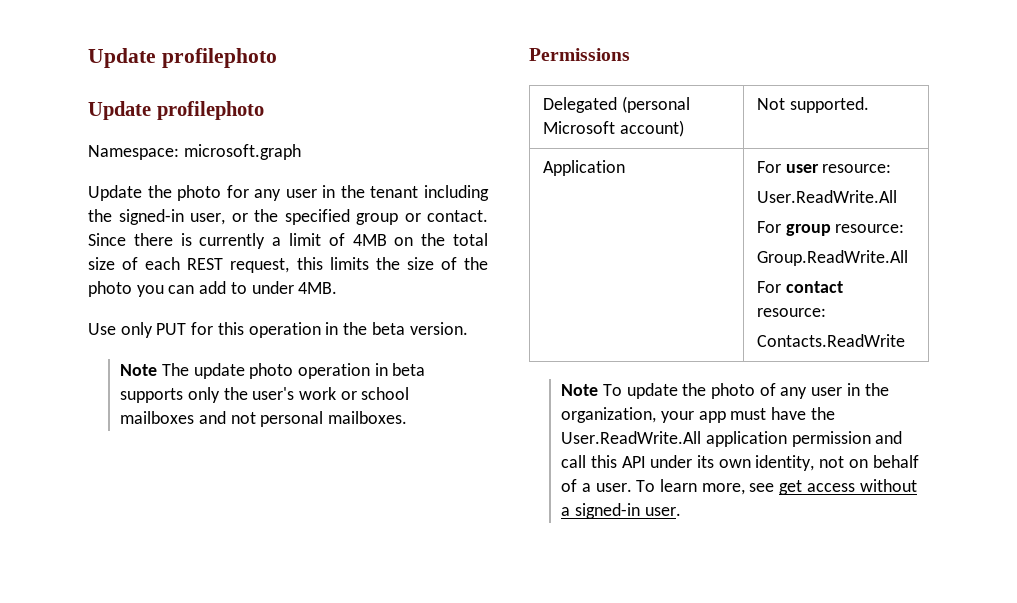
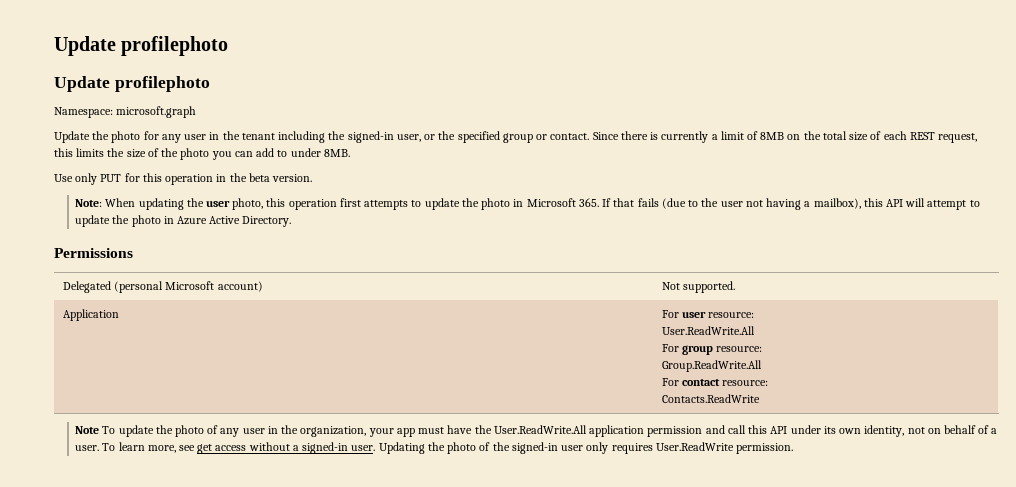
- Since there is currently a limit of 4MB on the total size of each REST request, this limits the size of the photo you can add to under 4MB.
+ Since there is currently a limit of 8MB on the total size of each REST request, this limits the size of the photo you can add to under 8MB.
- Note The update photo operation in beta supports only the user's work or school mailboxes and not personal mailboxes.
+ Note: When updating the user photo, this operation first attempts to update the photo in Microsoft 365. If that fails (due to the user not having a mailbox), this API will attempt to update the photo in Azure Active Directory.
+ Updating the photo of the signed-in user only requires User.ReadWrite permission.

